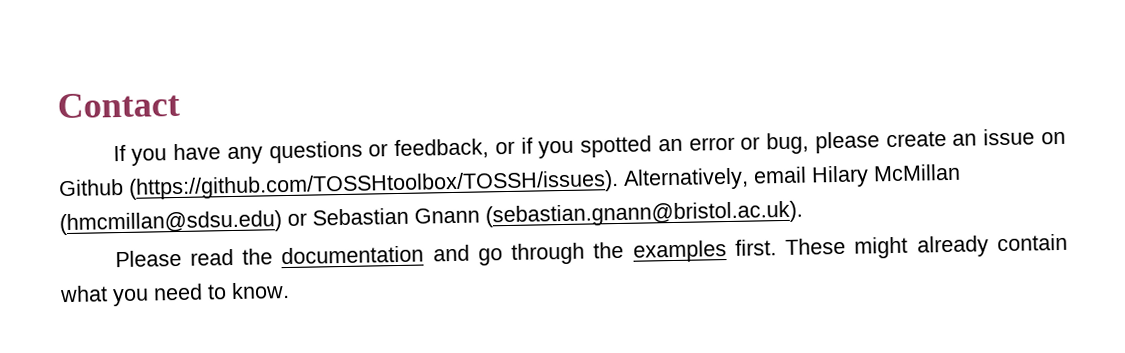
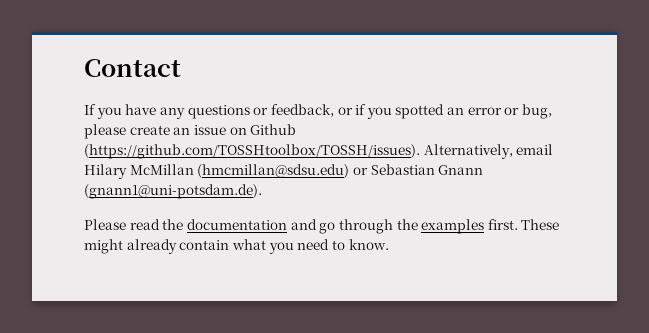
- If you have any questions or feedback, or if you spotted an error or bug, please create an issue on Github (https://github.com/TOSSHtoolbox/TOSSH/issues). Alternatively, email Hilary McMillan (hmcmillan@sdsu.edu) or Sebastian Gnann (sebastian.gnann@bristol.ac.uk).
+ If you have any questions or feedback, or if you spotted an error or bug, please create an issue on Github (https://github.com/TOSSHtoolbox/TOSSH/issues). Alternatively, email Hilary McMillan (hmcmillan@sdsu.edu) or Sebastian Gnann (gnann1@uni-potsdam.de).

